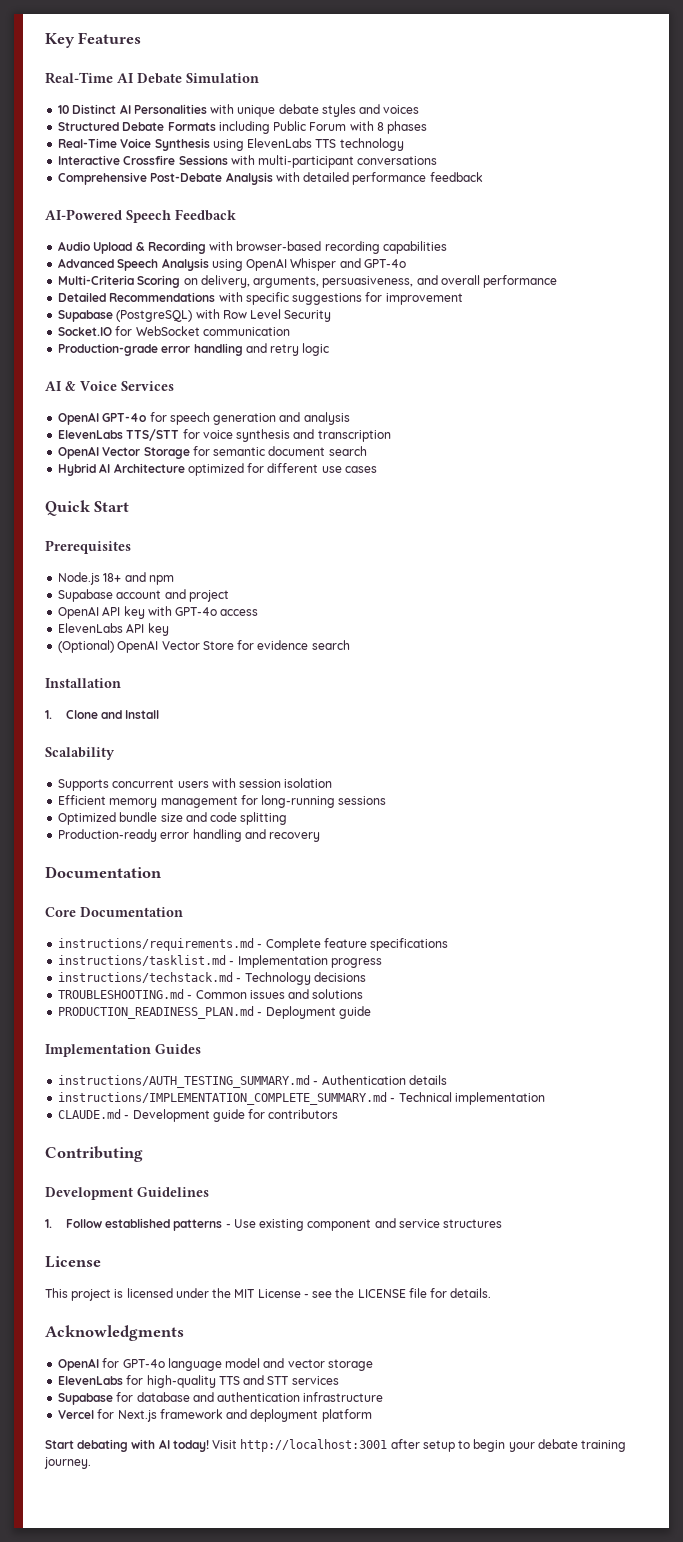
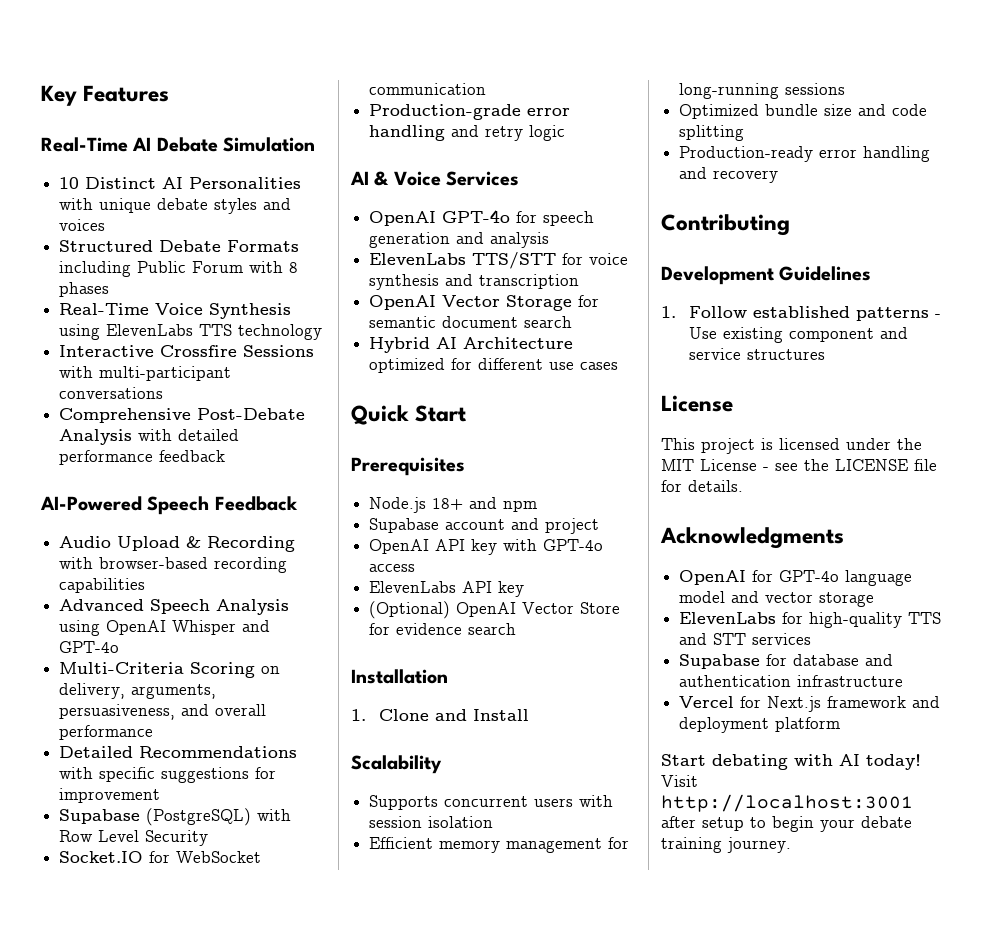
  Production-ready error handling and recovery
- Documentation
- Core Documentation
- instructions/requirements.md - Complete feature specifications
- instructions/tasklist.md - Implementation progress
- instructions/techstack.md - Technology decisions
- TROUBLESHOOTING.md - Common issues and solutions
- PRODUCTION_READINESS_PLAN.md - Deployment guide
- Implementation Guides
- instructions/AUTH_TESTING_SUMMARY.md - Authentication details
- instructions/IMPLEMENTATION_COMPLETE_SUMMARY.md - Technical implementation
- CLAUDE.md - Development guide for contributors

